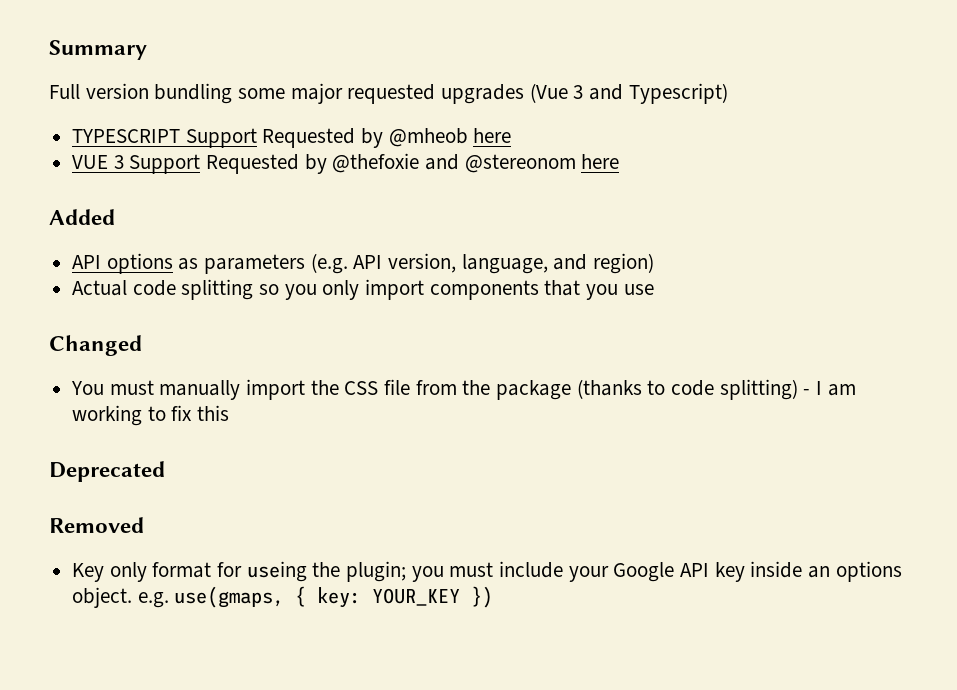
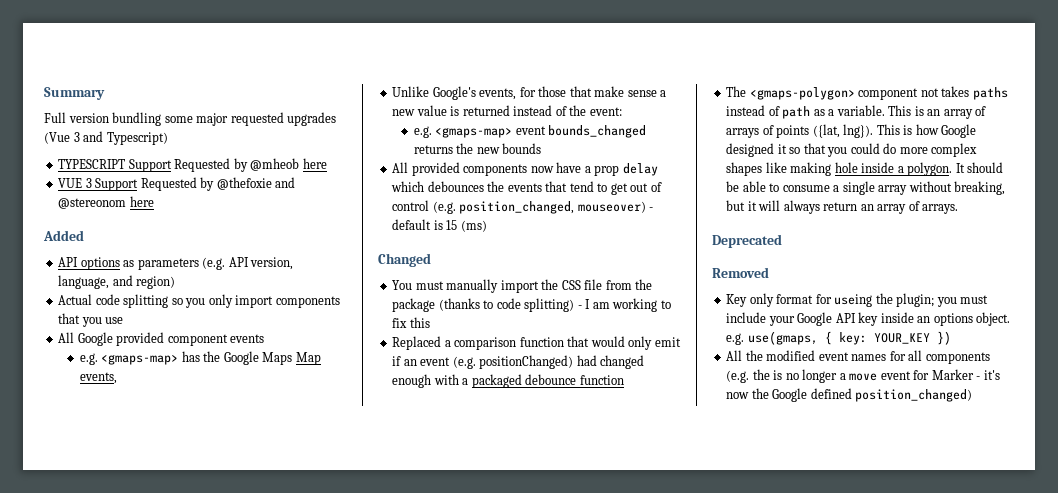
+ All Google provided component events
+ e.g. <gmaps-map> has the Google Maps Map events,
+ Unlike Google's events, for those that make sense a new value is returned instead of the event:
+ e.g. <gmaps-map> event bounds_changed returns the new bounds
+ All provided components now have a prop delay which debounces the events that tend to get out of control (e.g. position_changed, mouseover) - default is 15 (ms)
+ Replaced a comparison function that would only emit if an event (e.g. positionChanged) had changed enough with a packaged debounce function
+ The <gmaps-polygon> component not takes paths instead of path as a variable. This is an array of arrays of points ({lat, lng}). This is how Google designed it so that you could do more complex shapes like making hole inside a polygon. It should be able to consume a single array without breaking, but it will always return an array of arrays.
+ All the modified event names for all components (e.g. the is no longer a move event for Marker - it's now the Google defined position_changed)

